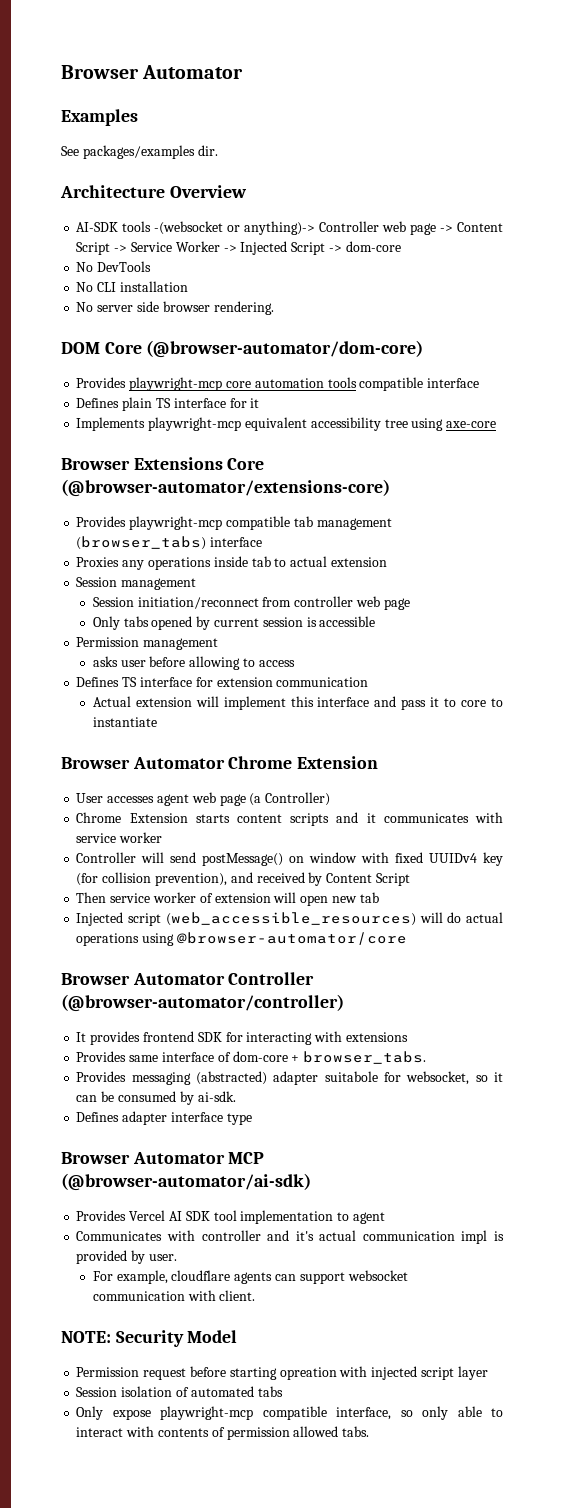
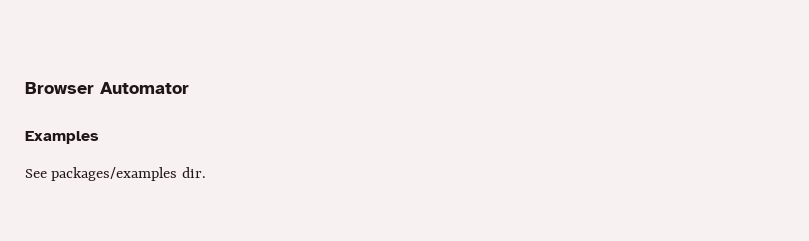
- Architecture Overview
- AI-SDK tools -(websocket or anything)-> Controller web page -> Content Script -> Service Worker -> Injected Script -> dom-core
- No DevTools
- No CLI installation
- No server side browser rendering.
- DOM Core (@browser-automator/dom-core)
- Provides playwright-mcp core automation tools compatible interface
- Defines plain TS interface for it
- Implements playwright-mcp equivalent accessibility tree using axe-core
- Browser Extensions Core (@browser-automator/extensions-core)
- Provides playwright-mcp compatible tab management (browser_tabs) interface
- Proxies any operations inside tab to actual extension
- Session management
- Session initiation/reconnect from controller web page
- Only tabs opened by current session is accessible
- Permission management
- asks user before allowing to access
- Defines TS interface for extension communication
- Actual extension will implement this interface and pass it to core to instantiate
- Browser Automator Chrome Extension
- User accesses agent web page (a Controller)
- Chrome Extension starts content scripts and it communicates with service worker
- Controller will send postMessage() on window with fixed UUIDv4 key (for collision prevention), and received by Content Script
- Then service worker of extension will open new tab
- Injected script (web_accessible_resources) will do actual operations using @browser-automator/core
- Browser Automator Controller (@browser-automator/controller)
- It provides frontend SDK for interacting with extensions
- Provides same interface of dom-core + browser_tabs.
- Provides messaging (abstracted) adapter suitabole for websocket, so it can be consumed by ai-sdk.
- Defines adapter interface type
- Browser Automator MCP (@browser-automator/ai-sdk)
- Provides Vercel AI SDK tool implementation to agent
- Communicates with controller and it's actual communication impl is provided by user.
- For example, cloudflare agents can support websocket communication with client.
- NOTE: Security Model
- Permission request before starting opreation with injected script layer
- Session isolation of automated tabs
- Only expose playwright-mcp compatible interface, so only able to interact with contents of permission allowed tabs.

